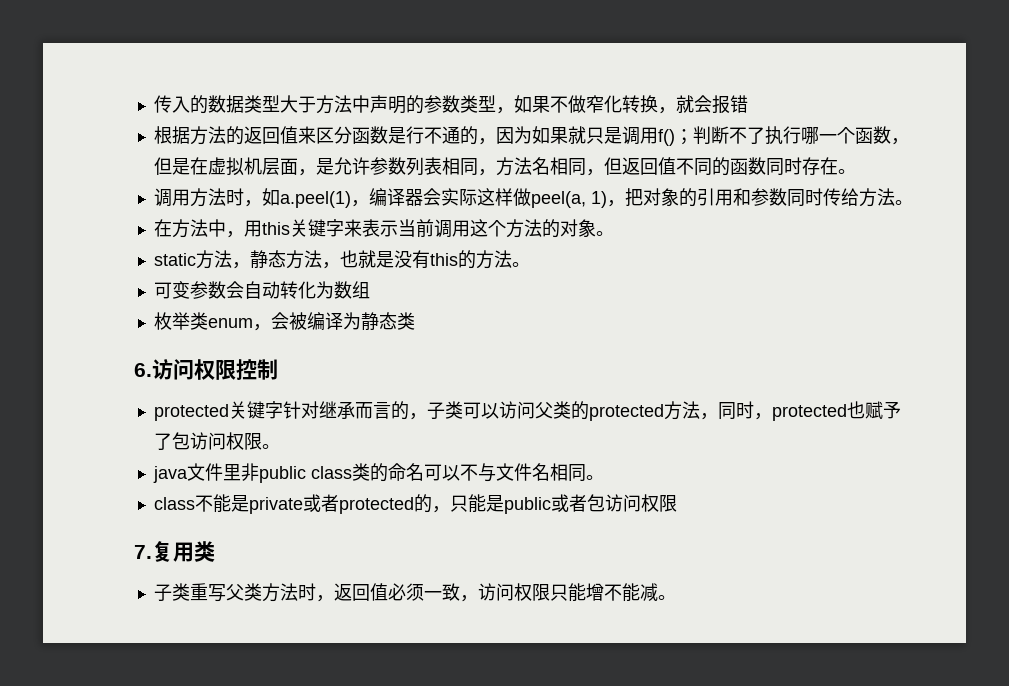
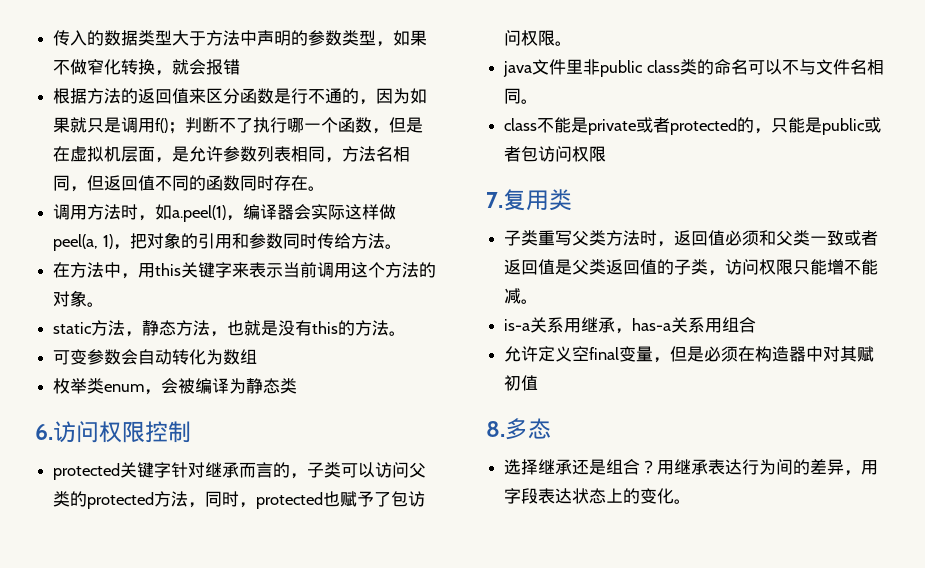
- 子类重写父类方法时，返回值必须一致，访问权限只能增不能减。
+ 子类重写父类方法时，返回值必须和父类一致或者返回值是父类返回值的子类，访问权限只能增不能减。
+ is-a关系用继承，has-a关系用组合
+ 允许定义空final变量，但是必须在构造器中对其赋初值
+ 8.多态
+ 选择继承还是组合？用继承表达行为间的差异，用字段表达状态上的变化。

